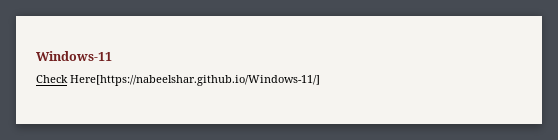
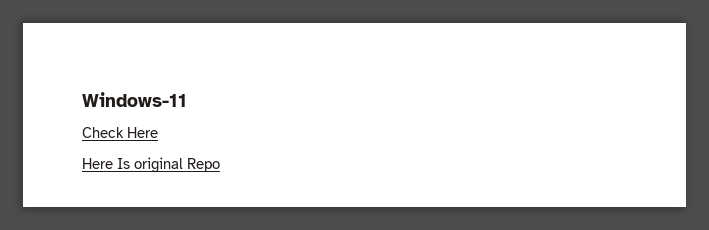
- Check Here[https://nabeelshar.github.io/Windows-11/]
+ Check Here
+ Here Is original Repo

